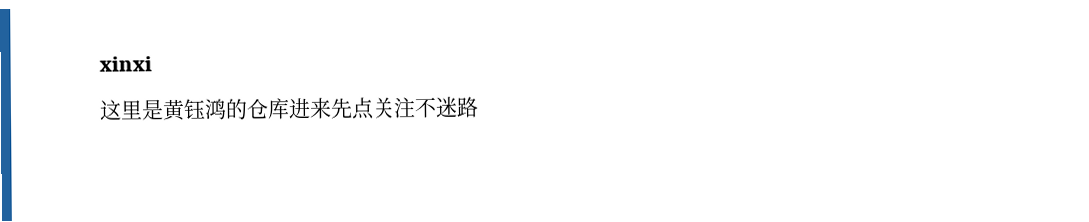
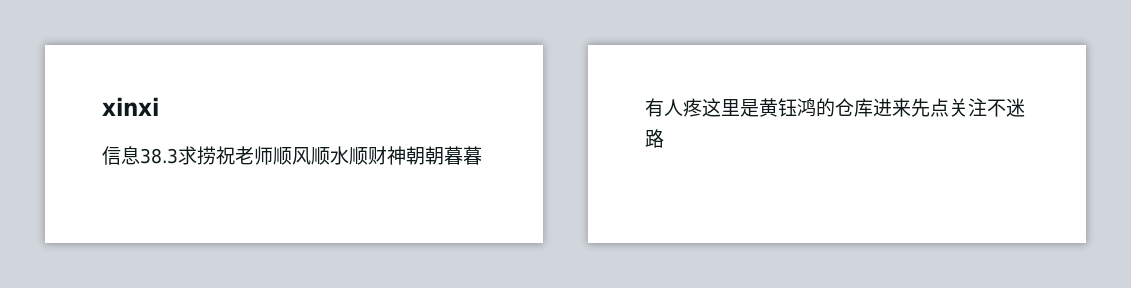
- 这里是黄钰鸿的仓库进来先点关注不迷路
+ 信息38.3求捞祝老师顺风顺水顺财神朝朝暮暮有人疼这里是黄钰鸿的仓库进来先点关注不迷路

